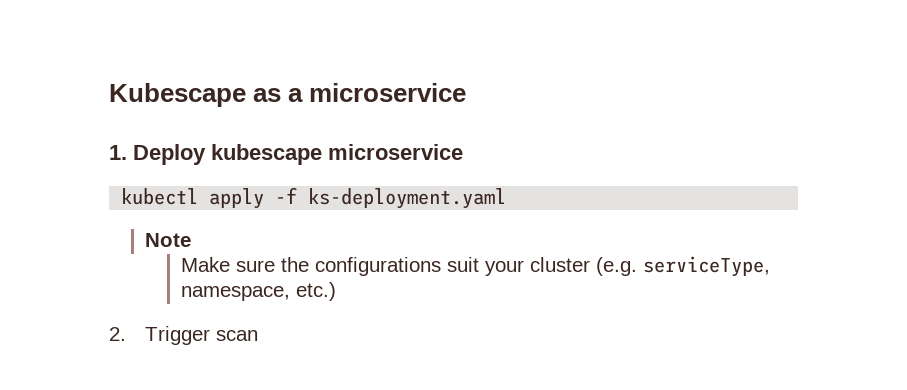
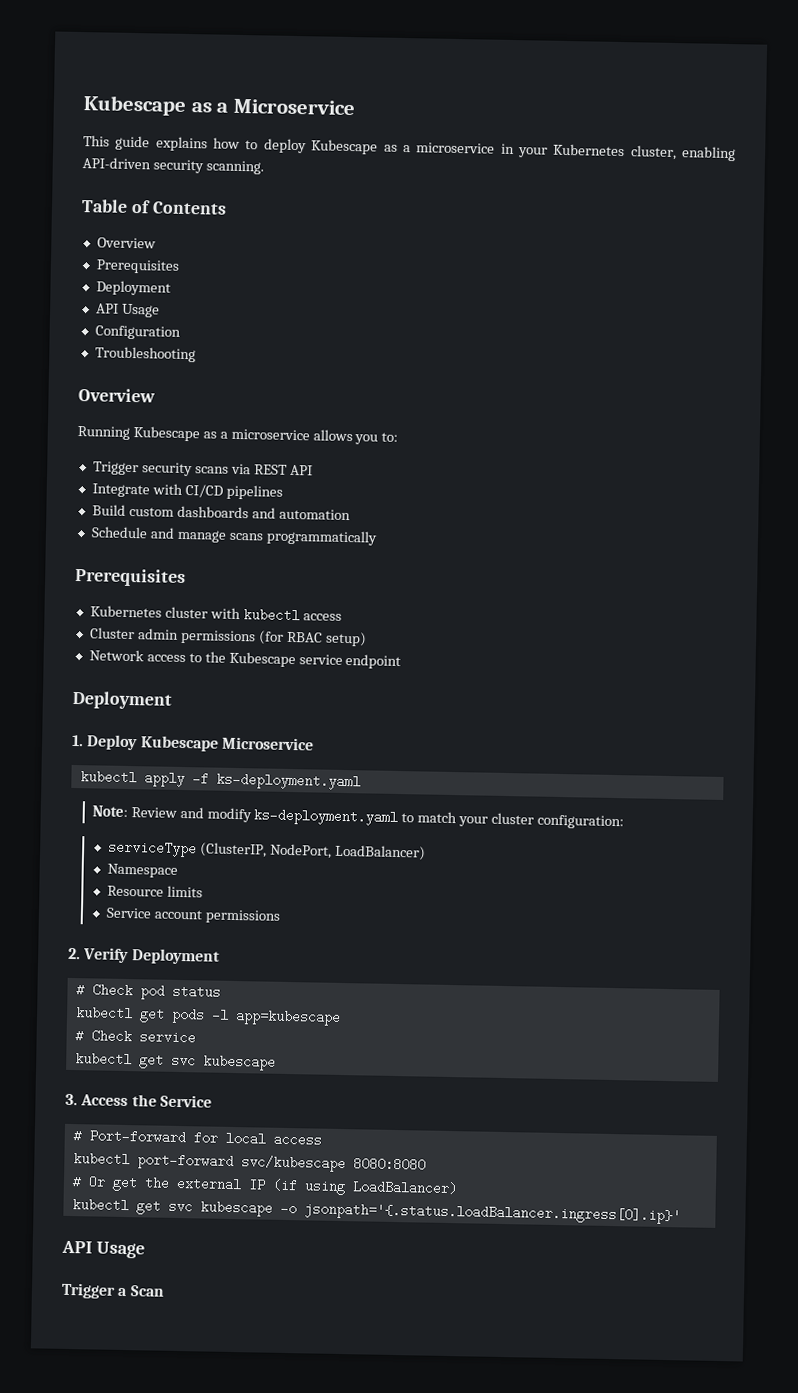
- Kubescape as a microservice
+ Kubescape as a Microservice
+ This guide explains how to deploy Kubescape as a microservice in your Kubernetes cluster, enabling API-driven security scanning.
+ Table of Contents
+ Overview
+ Prerequisites
+ Deployment
+ API Usage
+ Configuration
+ Troubleshooting
+ Overview
+ Running Kubescape as a microservice allows you to:
+ Trigger security scans via REST API
+ Integrate with CI/CD pipelines
+ Build custom dashboards and automation
+ Schedule and manage scans programmatically
+ Prerequisites
+ Kubernetes cluster with kubectl access
+ Cluster admin permissions (for RBAC setup)
+ Network access to the Kubescape service endpoint
+ Deployment
- 1. Deploy kubescape microservice
+ 1. Deploy Kubescape Microservice
- Note
- Make sure the configurations suit your cluster (e.g. serviceType, namespace, etc.)
- 2. Trigger scan
+ Note: Review and modify ks-deployment.yaml to match your cluster configuration:
+ serviceType (ClusterIP, NodePort, LoadBalancer)
+ Namespace
+ Resource limits
+ Service account permissions
+ 2. Verify Deployment
+ # Check pod status
+ kubectl get pods -l app=kubescape
+ # Check service
+ kubectl get svc kubescape
+ 3. Access the Service
+ # Port-forward for local access
+ kubectl port-forward svc/kubescape 8080:8080
+ # Or get the external IP (if using LoadBalancer)
+ kubectl get svc kubescape -o jsonpath='{.status.loadBalancer.ingress[0].ip}'
+ API Usage
+ Trigger a Scan

